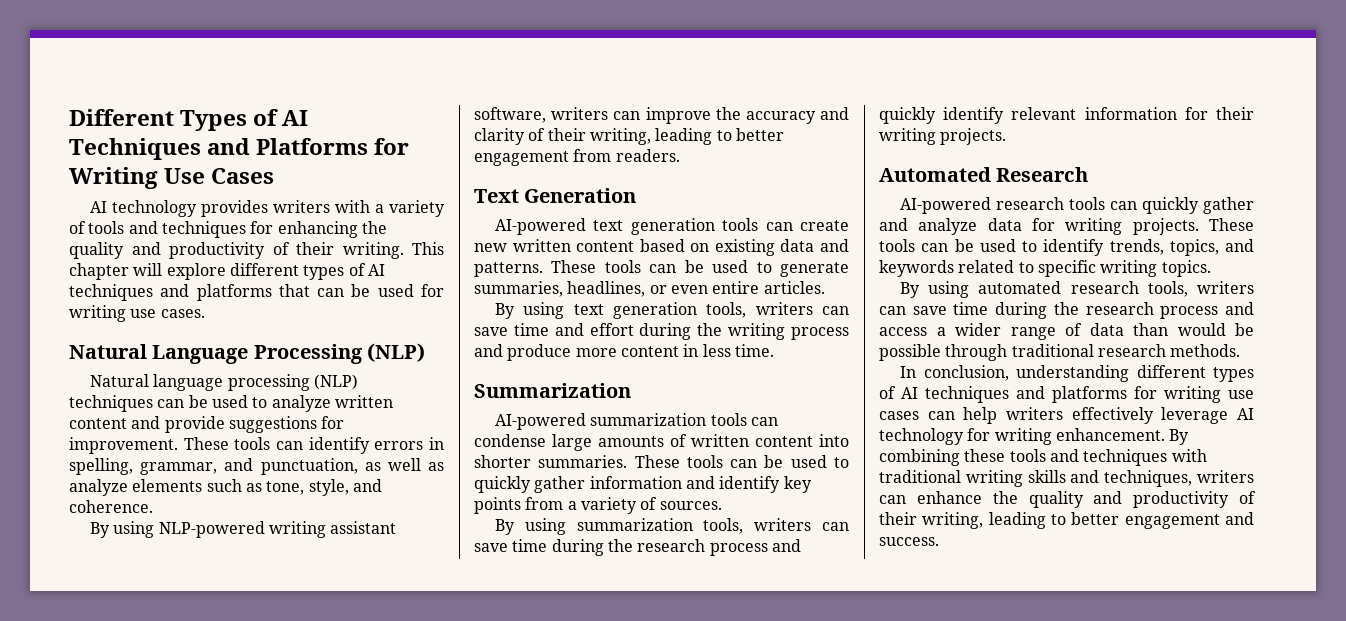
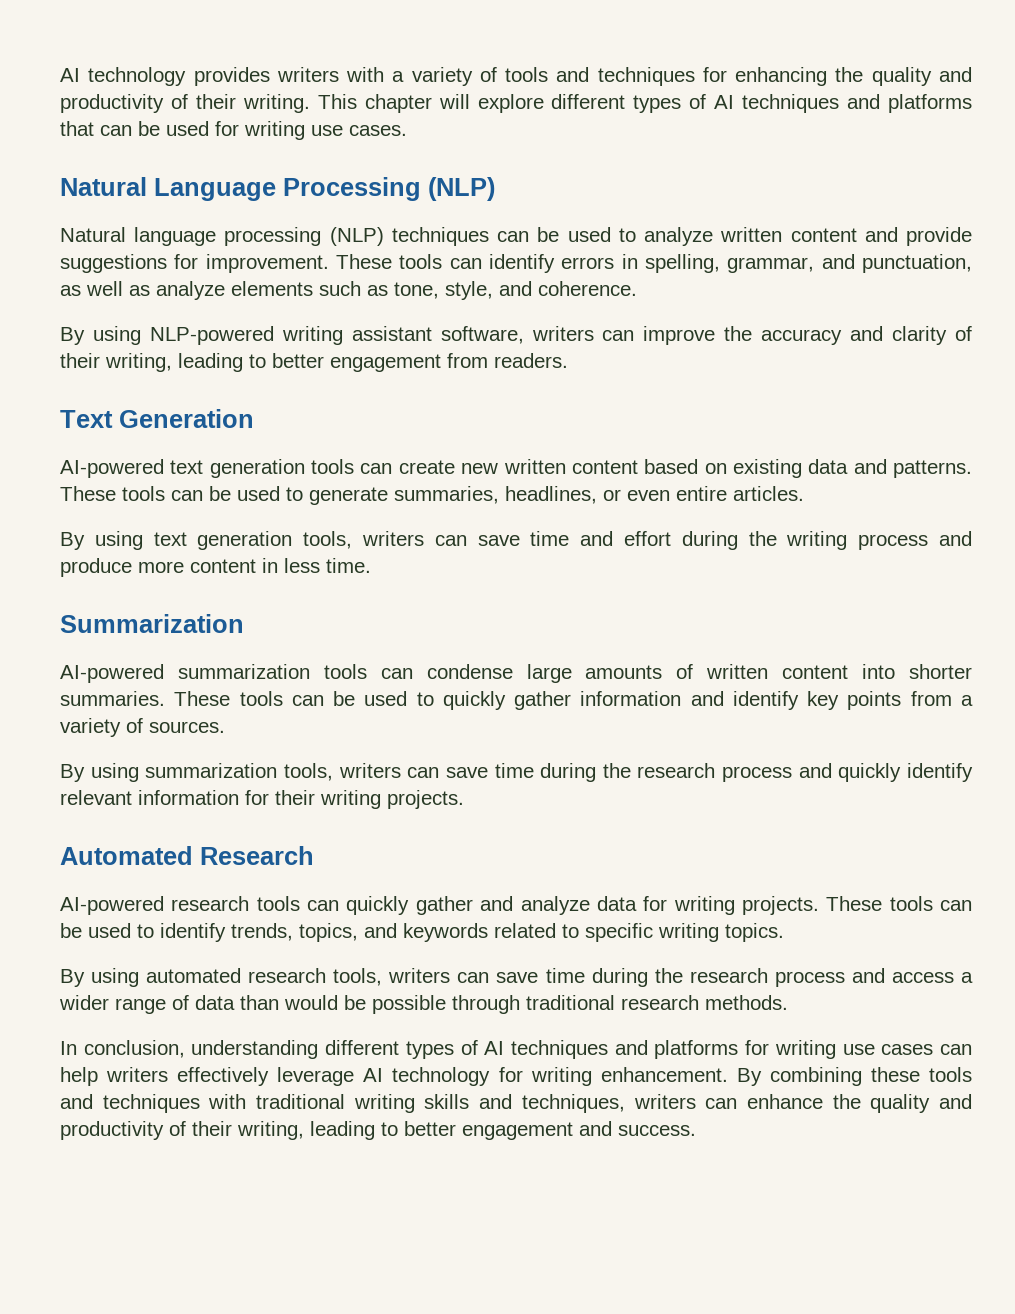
- Different Types of AI Techniques and Platforms for Writing Use Cases

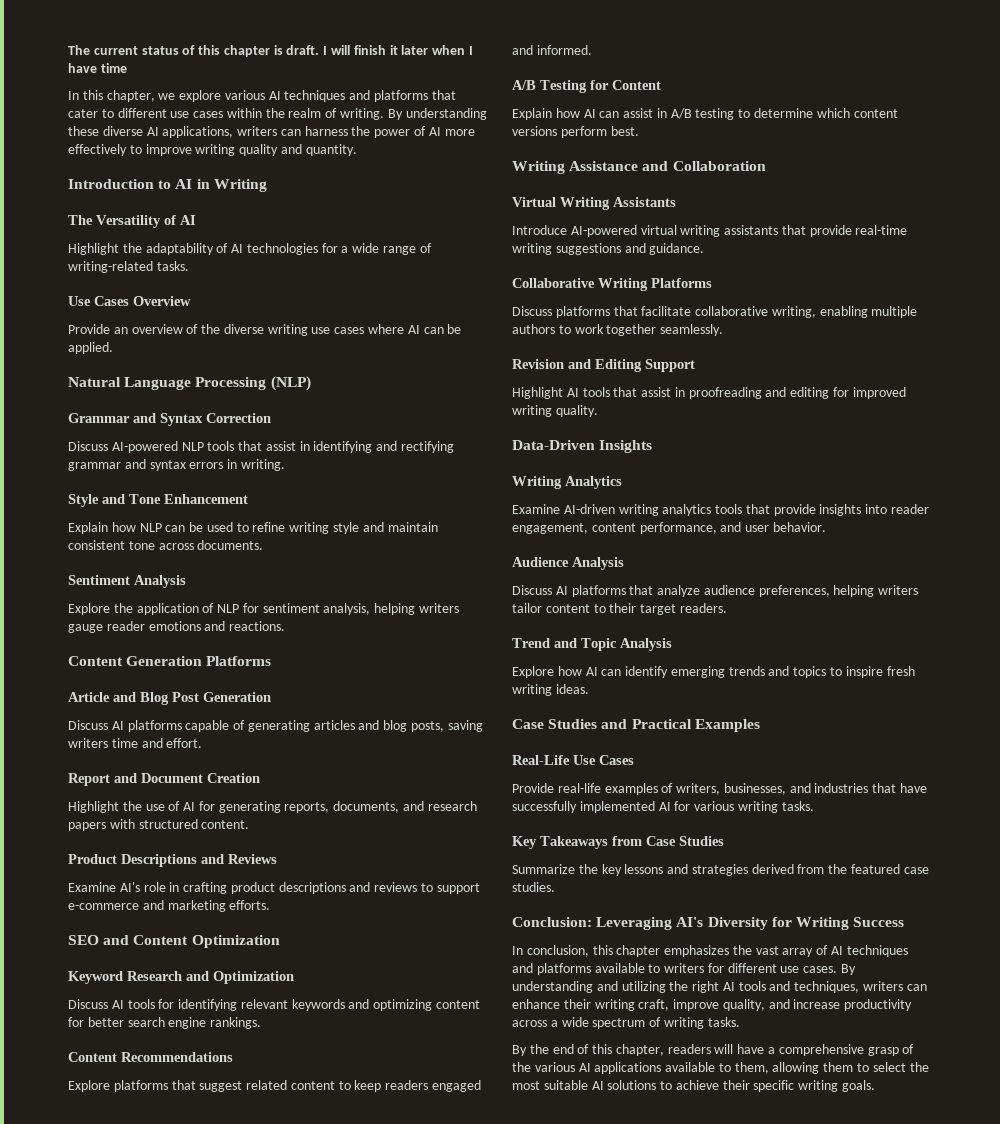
- AI technology provides writers with a variety of tools and techniques for enhancing the quality and productivity of their writing. This chapter will explore different types of AI techniques and platforms that can be used for writing use cases.
+ The current status of this chapter is draft. I will finish it later when I have time
+ In this chapter, we explore various AI techniques and platforms that cater to different use cases within the realm of writing. By understanding these diverse AI applications, writers can harness the power of AI more effectively to improve writing quality and quantity.
+ Introduction to AI in Writing
+ The Versatility of AI
+ Highlight the adaptability of AI technologies for a wide range of writing-related tasks.
+ Use Cases Overview
+ Provide an overview of the diverse writing use cases where AI can be applied.
  Natural Language Processing (NLP)
- Natural language processing (NLP) techniques can be used to analyze written content and provide suggestions for improvement. These tools can identify errors in spelling, grammar, and punctuation, as well as analyze elements such as tone, style, and coherence.
- By using NLP-powered writing assistant software, writers can improve the accuracy and clarity of their writing, leading to better engagement from readers.
- Text Generation
- AI-powered text generation tools can create new written content based on existing data and patterns. These tools can be used to generate summaries, headlines, or even entire articles.
- By using text generation tools, writers can save time and effort during the writing process and produce more content in less time.
- Summarization
- AI-powered summarization tools can condense large amounts of written content into shorter summaries. These tools can be used to quickly gather information and identify key points from a variety of sources.
- By using summarization tools, writers can save time during the research process and quickly identify relevant information for their writing projects.
- Automated Research
- AI-powered research tools can quickly gather and analyze data for writing projects. These tools can be used to identify trends, topics, and keywords related to specific writing topics.
- By using automated research tools, writers can save time during the research process and access a wider range of data than would be possible through traditional research methods.
- In conclusion, understanding different types of AI techniques and platforms for writing use cases can help writers effectively leverage AI technology for writing enhancement. By combining these tools and techniques with traditional writing skills and techniques, writers can enhance the quality and productivity of their writing, leading to better engagement and success.
+ Grammar and Syntax Correction
+ Discuss AI-powered NLP tools that assist in identifying and rectifying grammar and syntax errors in writing.
+ Style and Tone Enhancement
+ Explain how NLP can be used to refine writing style and maintain consistent tone across documents.
+ Sentiment Analysis
+ Explore the application of NLP for sentiment analysis, helping writers gauge reader emotions and reactions.
+ Content Generation Platforms
+ Article and Blog Post Generation
+ Discuss AI platforms capable of generating articles and blog posts, saving writers time and effort.
+ Report and Document Creation
+ Highlight the use of AI for generating reports, documents, and research papers with structured content.
+ Product Descriptions and Reviews
+ Examine AI's role in crafting product descriptions and reviews to support e-commerce and marketing efforts.
+ SEO and Content Optimization
+ Keyword Research and Optimization
+ Discuss AI tools for identifying relevant keywords and optimizing content for better search engine rankings.
+ Content Recommendations
+ Explore platforms that suggest related content to keep readers engaged and informed.
+ A/B Testing for Content
+ Explain how AI can assist in A/B testing to determine which content versions perform best.
+ Writing Assistance and Collaboration
+ Virtual Writing Assistants
+ Introduce AI-powered virtual writing assistants that provide real-time writing suggestions and guidance.
+ Collaborative Writing Platforms
+ Discuss platforms that facilitate collaborative writing, enabling multiple authors to work together seamlessly.
+ Revision and Editing Support
+ Highlight AI tools that assist in proofreading and editing for improved writing quality.
+ Data-Driven Insights
+ Writing Analytics
+ Examine AI-driven writing analytics tools that provide insights into reader engagement, content performance, and user behavior.
+ Audience Analysis
+ Discuss AI platforms that analyze audience preferences, helping writers tailor content to their target readers.
+ Trend and Topic Analysis
+ Explore how AI can identify emerging trends and topics to inspire fresh writing ideas.
+ Case Studies and Practical Examples
+ Real-Life Use Cases
+ Provide real-life examples of writers, businesses, and industries that have successfully implemented AI for various writing tasks.
+ Key Takeaways from Case Studies
+ Summarize the key lessons and strategies derived from the featured case studies.
+ Conclusion: Leveraging AI's Diversity for Writing Success
+ In conclusion, this chapter emphasizes the vast array of AI techniques and platforms available to writers for different use cases. By understanding and utilizing the right AI tools and techniques, writers can enhance their writing craft, improve quality, and increase productivity across a wide spectrum of writing tasks.
+ By the end of this chapter, readers will have a comprehensive grasp of the various AI applications available to them, allowing them to select the most suitable AI solutions to achieve their specific writing goals.

